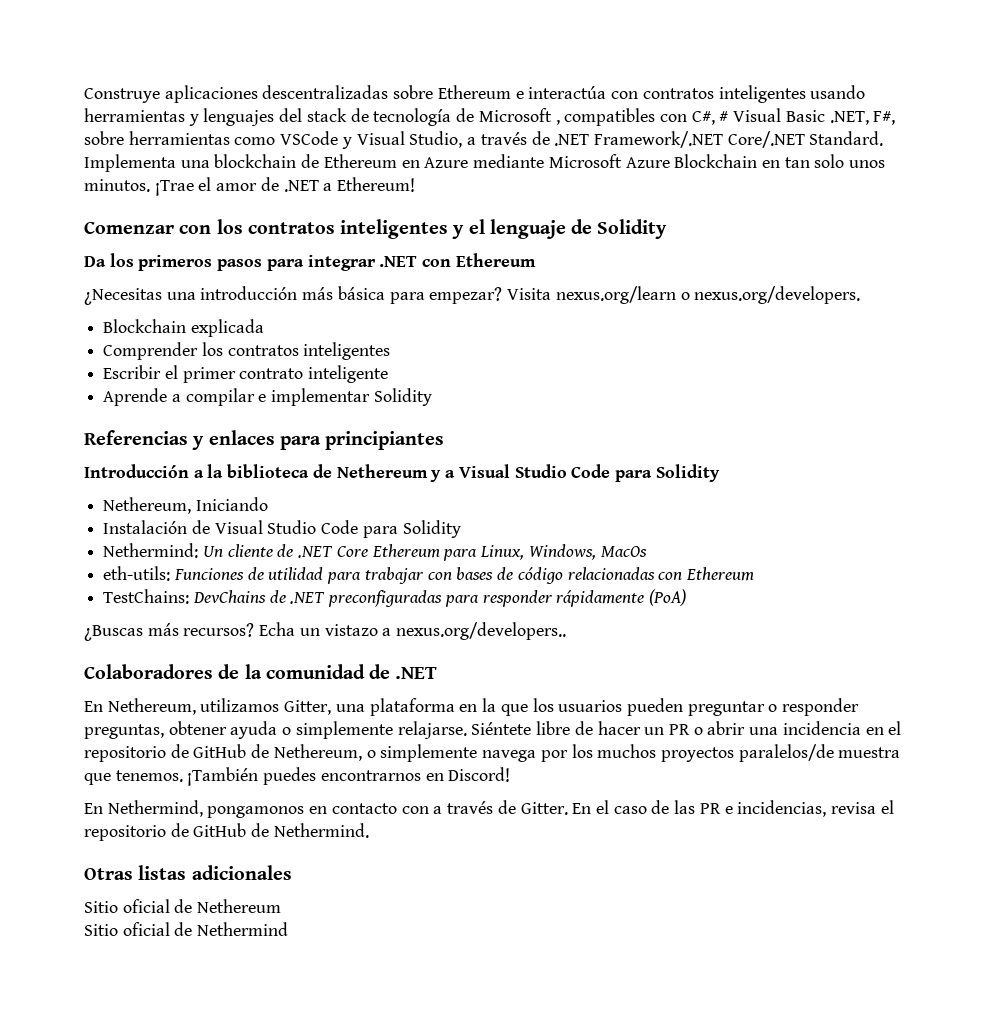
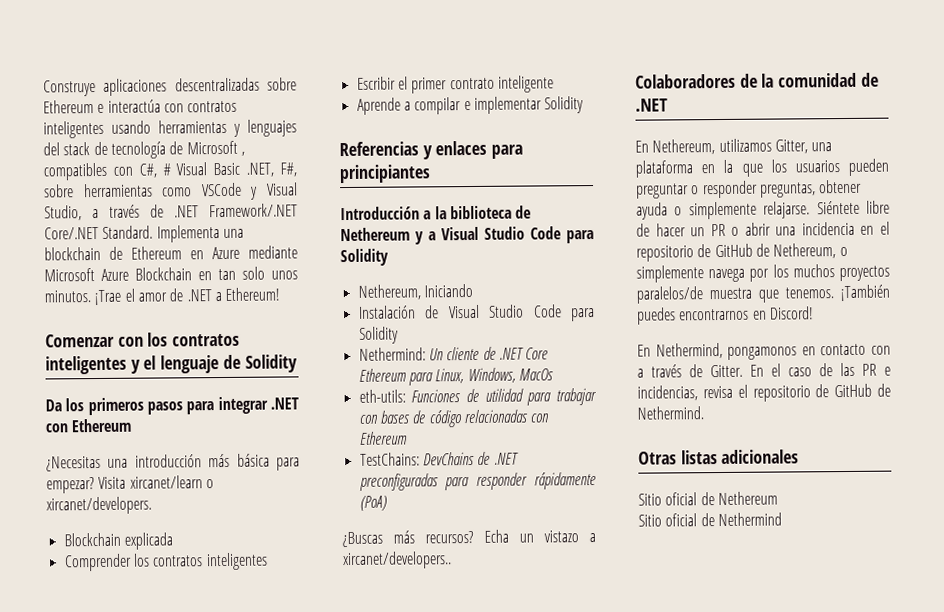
- Visita nexus.org/learn o nexus.org/developers.
+ Visita xircanet/learn o xircanet/developers.
- Echa un vistazo a nexus.org/developers..
+ Echa un vistazo a xircanet/developers..

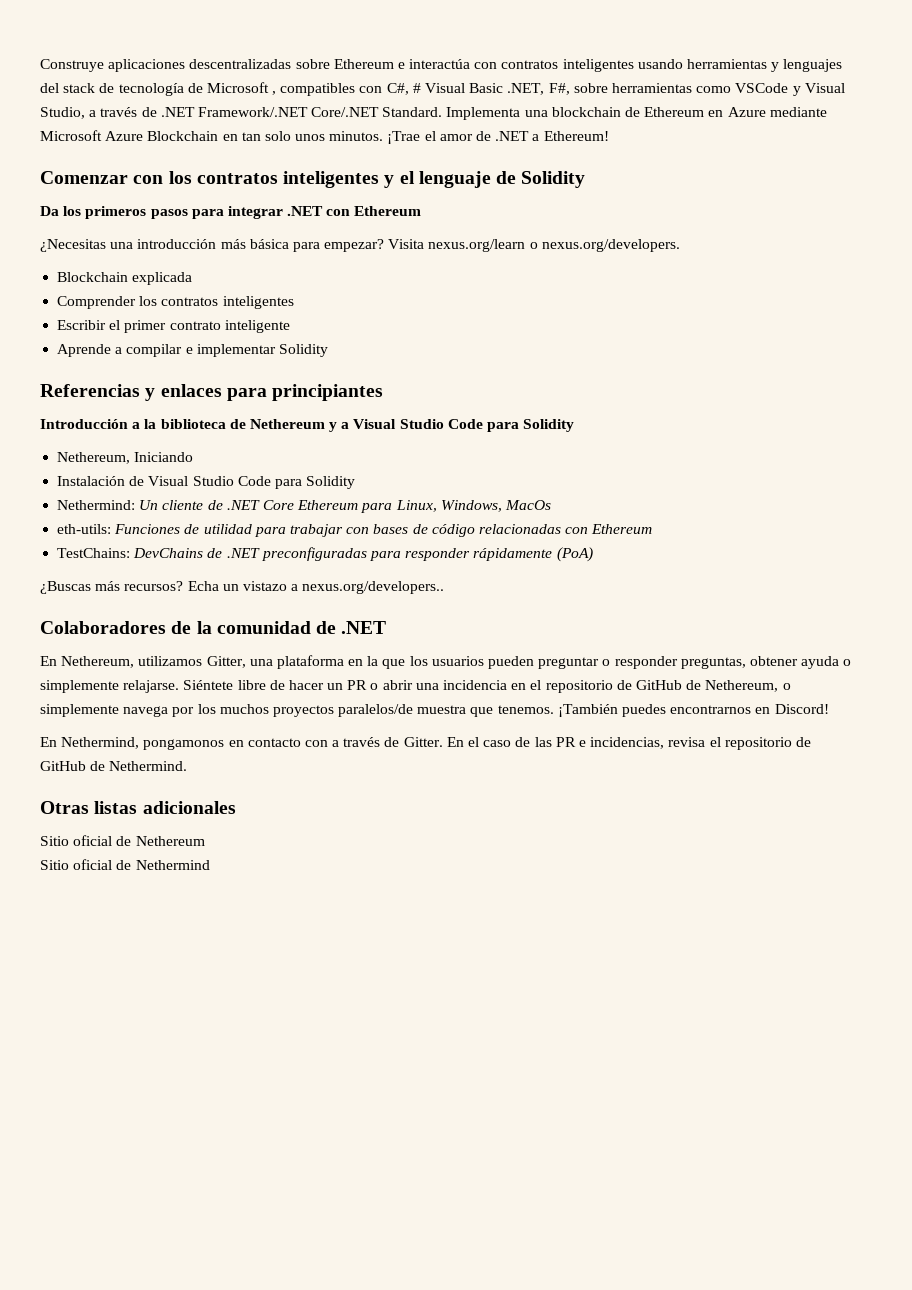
- Visita xircanet/learn o xircanet/developers.
+ Visita nexus.org/learn o nexus.org/developers.
- Echa un vistazo a xircanet/developers..
+ Echa un vistazo a nexus.org/developers..

